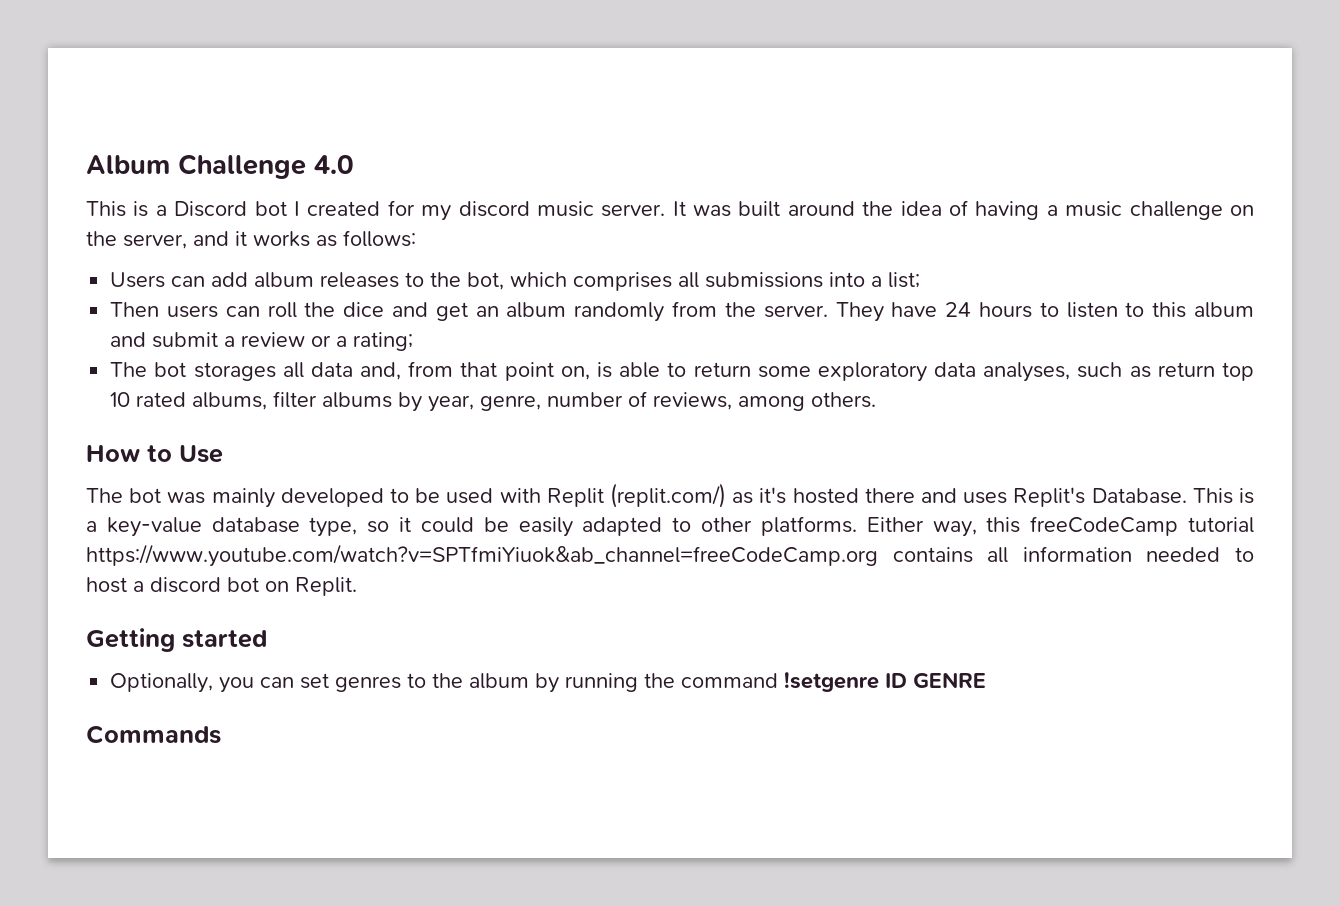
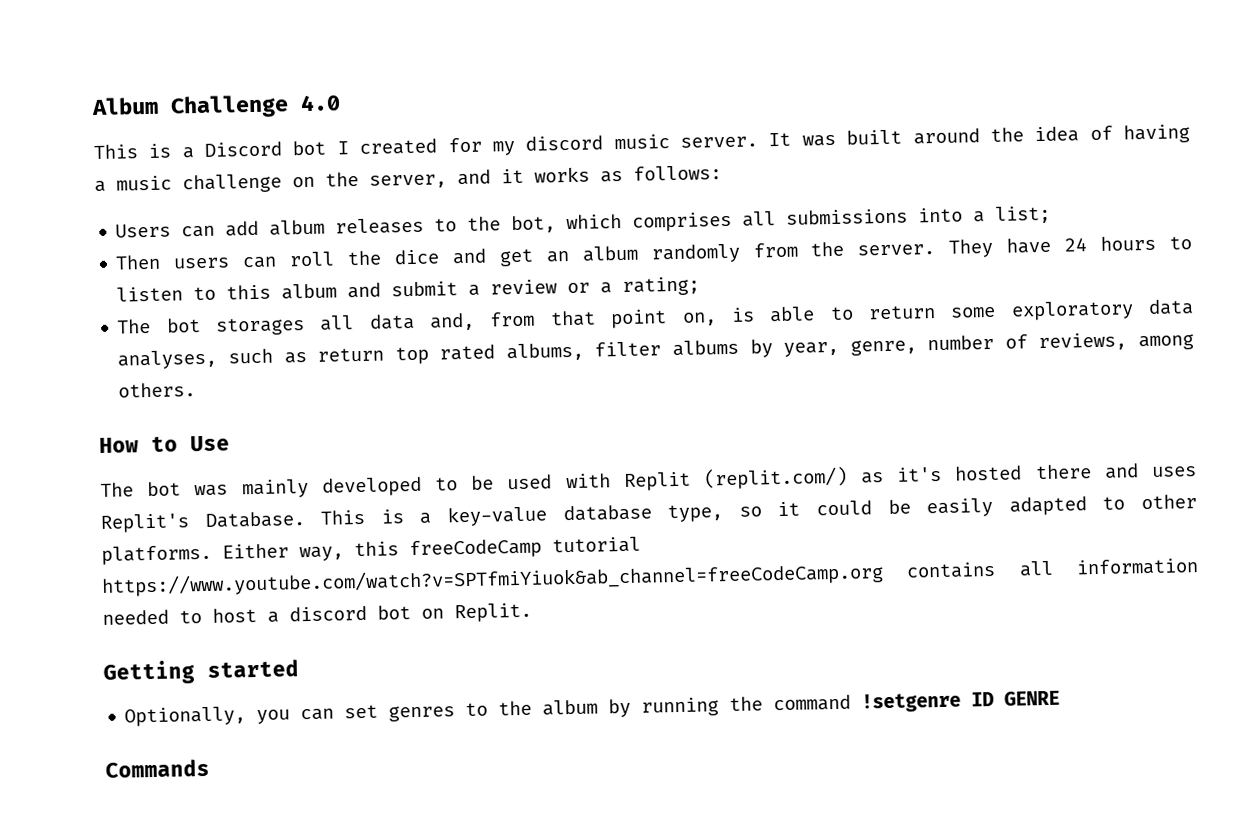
- The bot storages all data and, from that point on, is able to return some exploratory data analyses, such as return top 10 rated albums, filter albums by year, genre, number of reviews, among others.
+ The bot storages all data and, from that point on, is able to return some exploratory data analyses, such as return top rated albums, filter albums by year, genre, number of reviews, among others.

